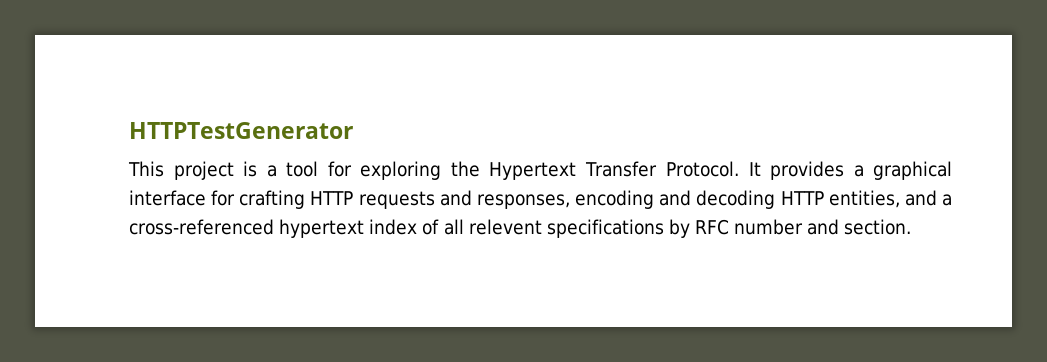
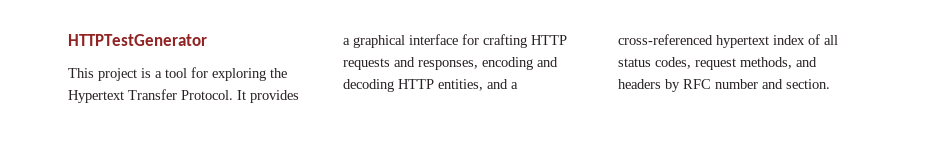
- It provides a graphical interface for crafting HTTP requests and responses, encoding and decoding HTTP entities, and a cross-referenced hypertext index of all relevent specifications by RFC number and section.
+ It provides a graphical interface for crafting HTTP requests and responses, encoding and decoding HTTP entities, and a cross-referenced hypertext index of all status codes, request methods, and headers by RFC number and section.

